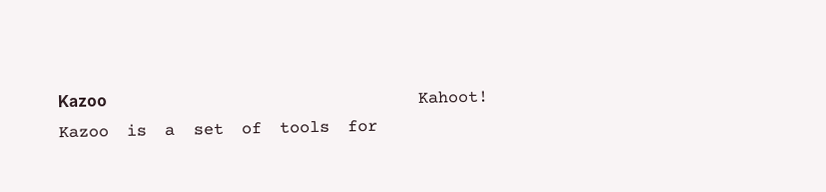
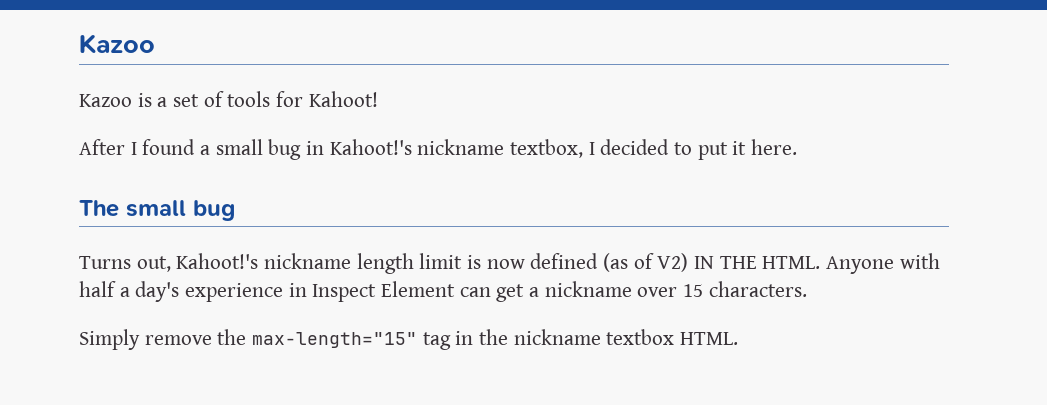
+ After I found a small bug in Kahoot!'s nickname textbox, I decided to put it here.
+ The small bug
+ Turns out, Kahoot!'s nickname length limit is now defined (as of V2) IN THE HTML. Anyone with half a day's experience in Inspect Element can get a nickname over 15 characters.
+ Simply remove the max-length="15" tag in the nickname textbox HTML.

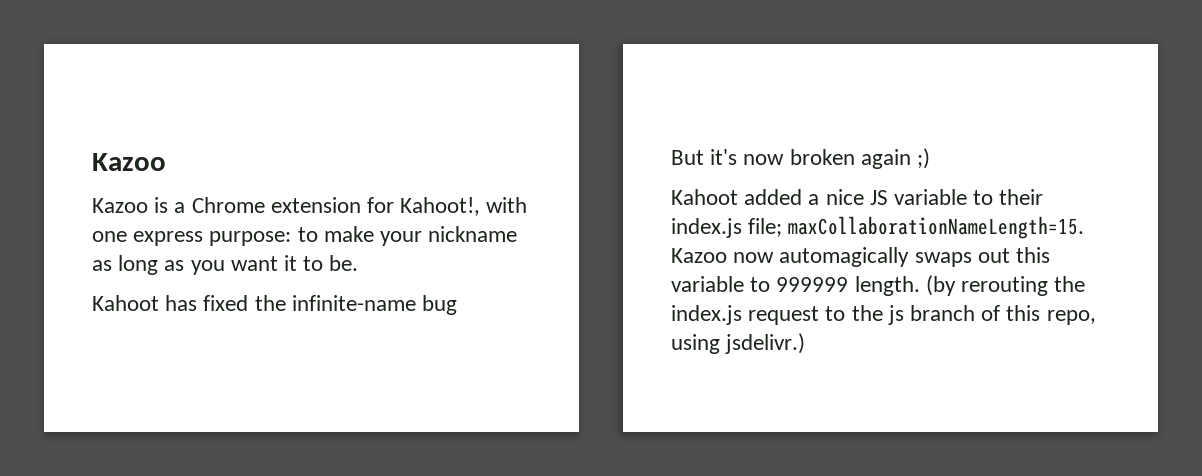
- Kazoo is a set of tools for Kahoot!
- After I found a small bug in Kahoot!'s nickname textbox, I decided to put it here.
- The small bug
- Turns out, Kahoot!'s nickname length limit is now defined (as of V2) IN THE HTML. Anyone with half a day's experience in Inspect Element can get a nickname over 15 characters.
- Simply remove the max-length="15" tag in the nickname textbox HTML.
+ Kazoo is a Chrome extension for Kahoot!, with one express purpose: to make your nickname as long as you want it to be.
+ Kahoot has fixed the infinite-name bug
+ But it's now broken again ;)
+ Kahoot added a nice JS variable to their index.js file; maxCollaborationNameLength=15. Kazoo now automagically swaps out this variable to 999999 length. (by rerouting the index.js request to the js branch of this repo, using jsdelivr.)

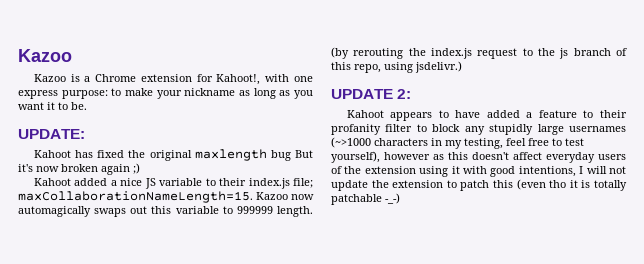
+ UPDATE:
- Kahoot has fixed the infinite-name bug
- But it's now broken again ;)
+ Kahoot has fixed the original maxlength bug But it's now broken again ;)
+ UPDATE 2:
+ Kahoot appears to have added a feature to their profanity filter to block any stupidly large usernames (~>1000 characters in my testing, feel free to test yourself), however as this doesn't affect everyday users of the extension using it with good intentions, I will not update the extension to patch this (even tho it is totally patchable -_-)

